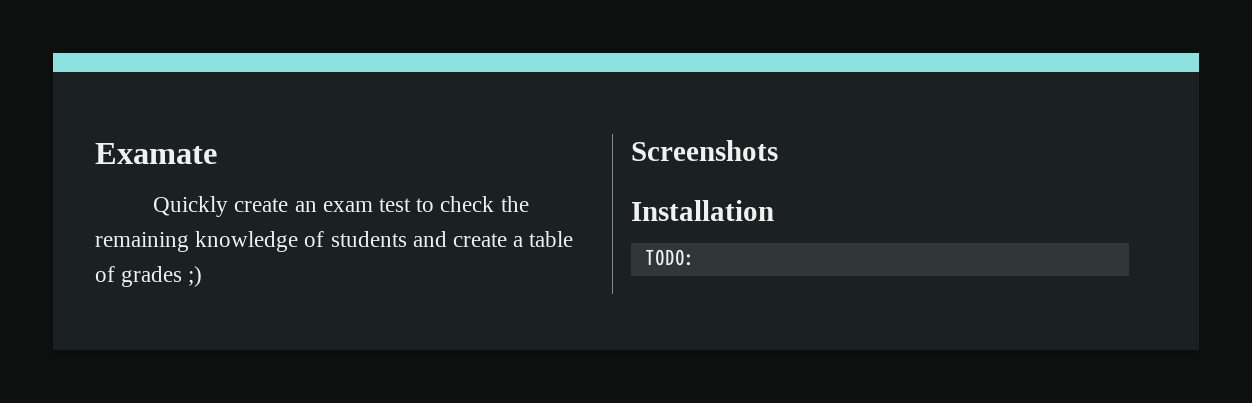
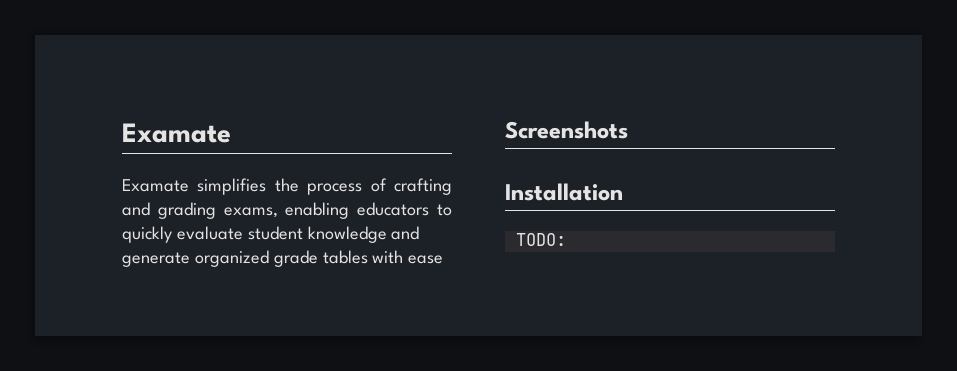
- Quickly create an exam test to check the remaining knowledge of students and create a table of grades ;)
+ Examate simplifies the process of crafting and grading exams, enabling educators to quickly evaluate student knowledge and generate organized grade tables with ease

